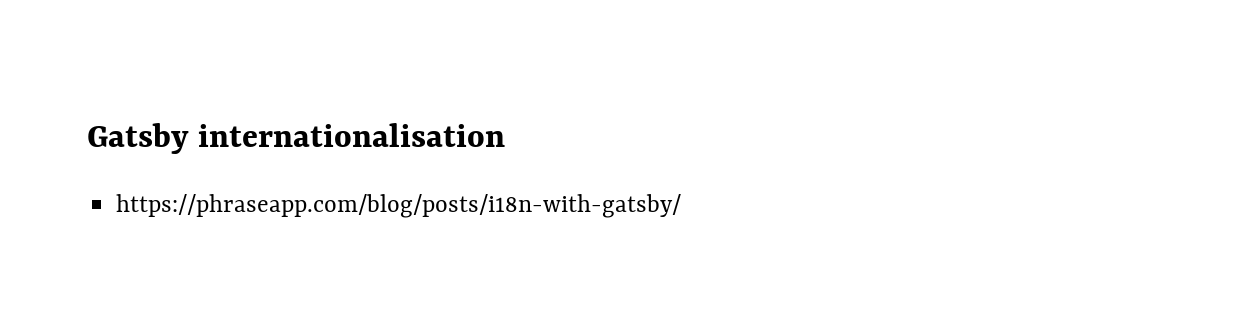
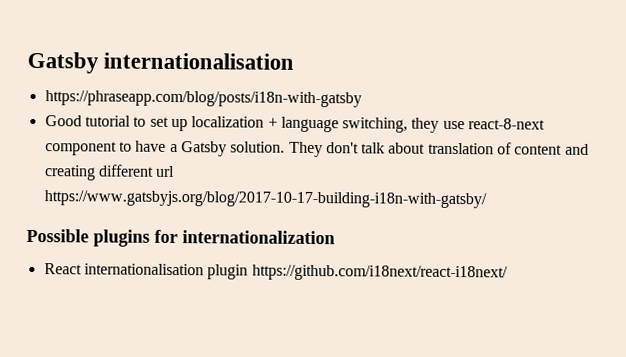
- https://phraseapp.com/blog/posts/i18n-with-gatsby/
+ https://phraseapp.com/blog/posts/i18n-with-gatsby
+ Good tutorial to set up localization + language switching, they use react-8-next component to have a Gatsby solution. They don't talk about translation of content and creating different url https://www.gatsbyjs.org/blog/2017-10-17-building-i18n-with-gatsby/
+ Possible plugins for internationalization
+ React internationalisation plugin https://github.com/i18next/react-i18next/

